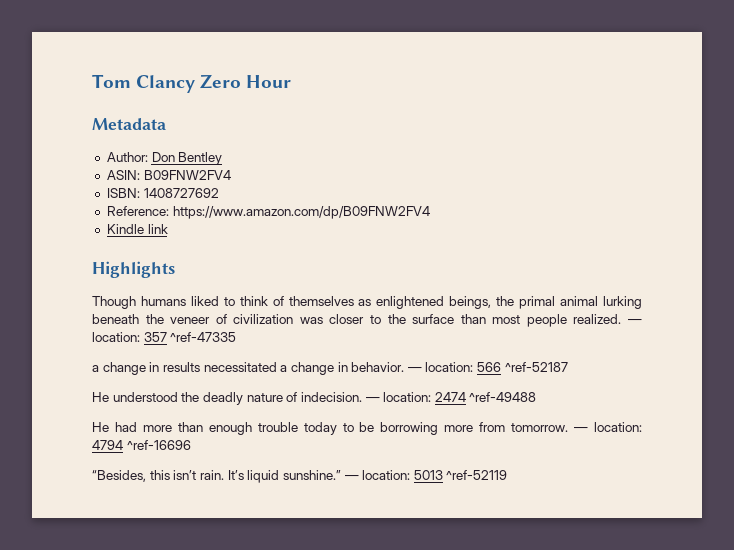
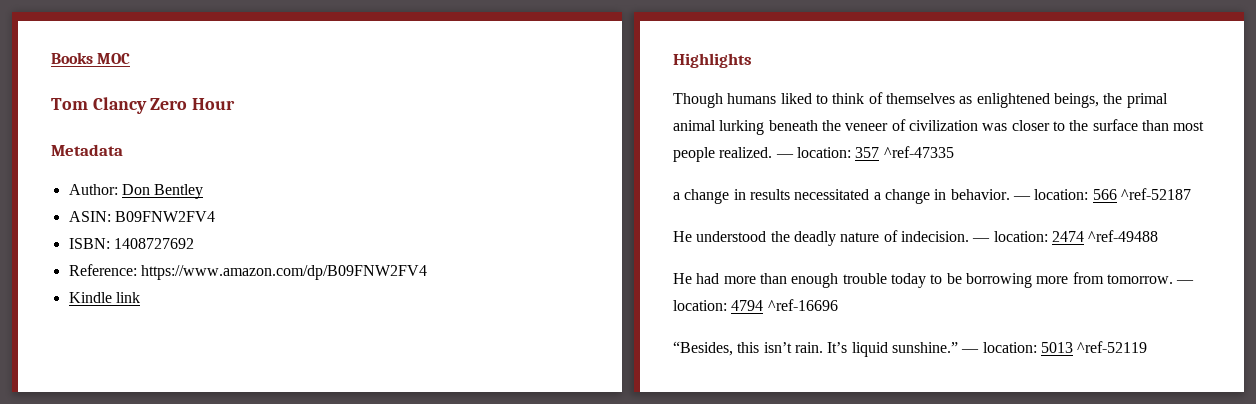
+ Books MOC

